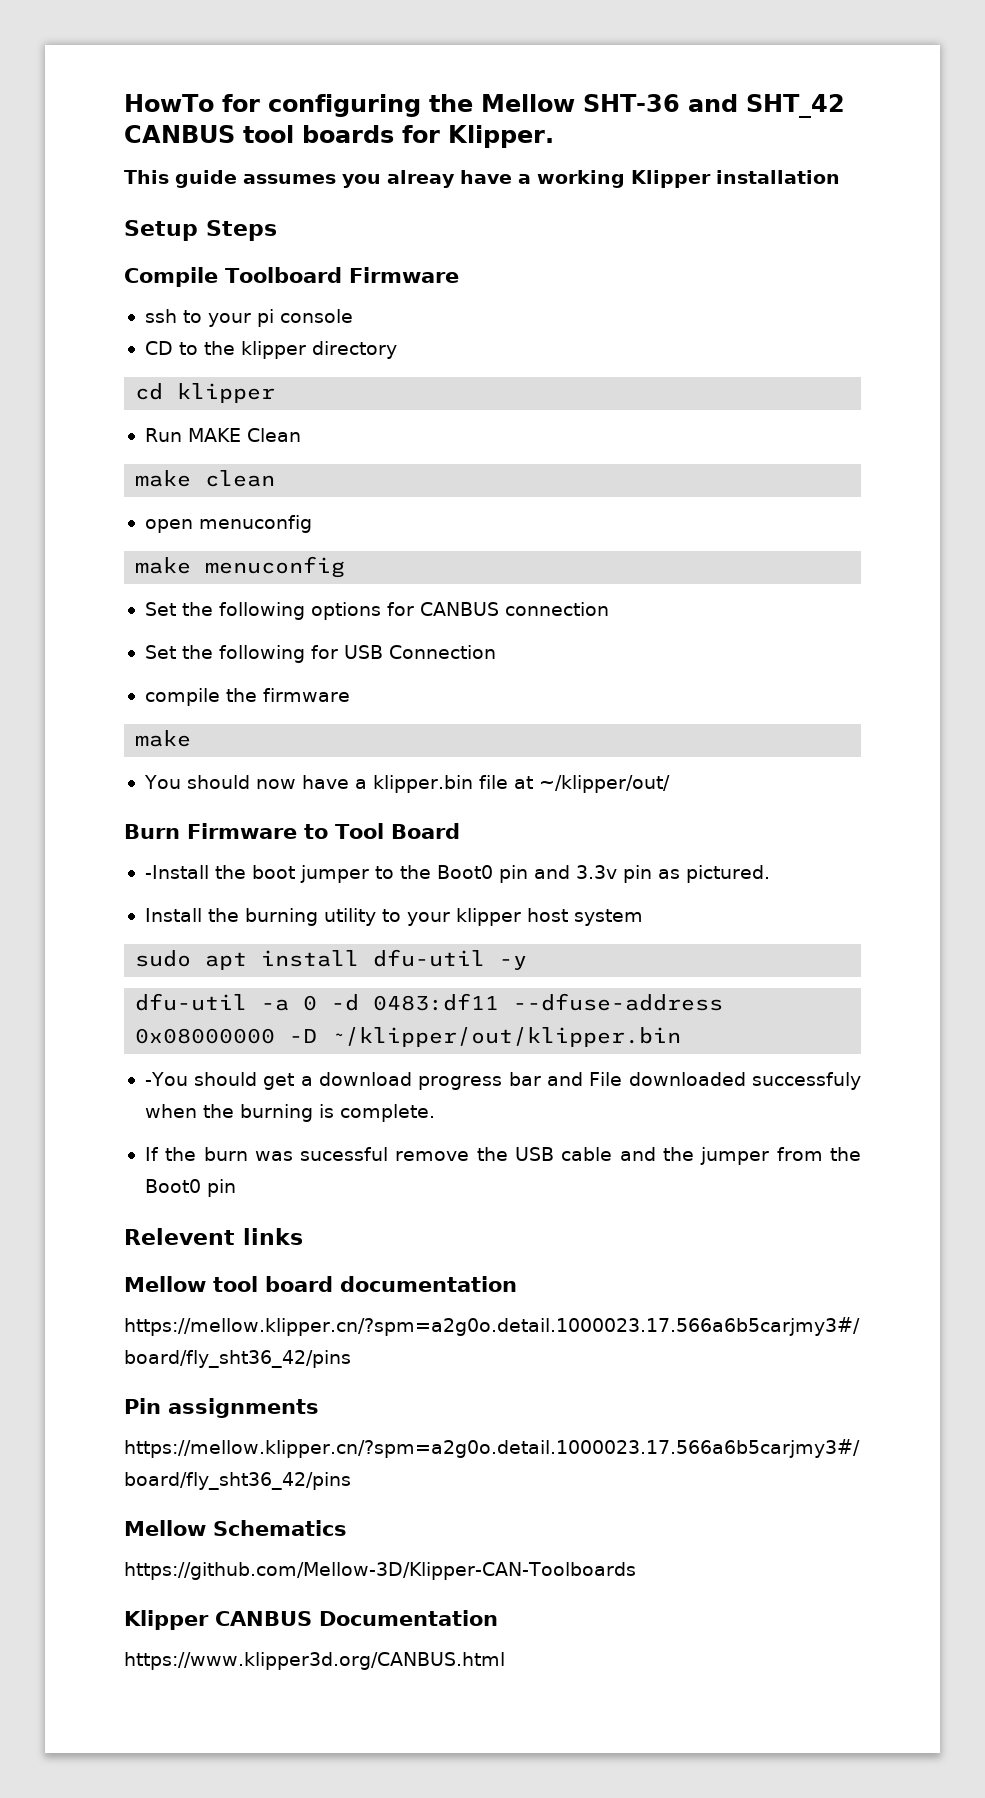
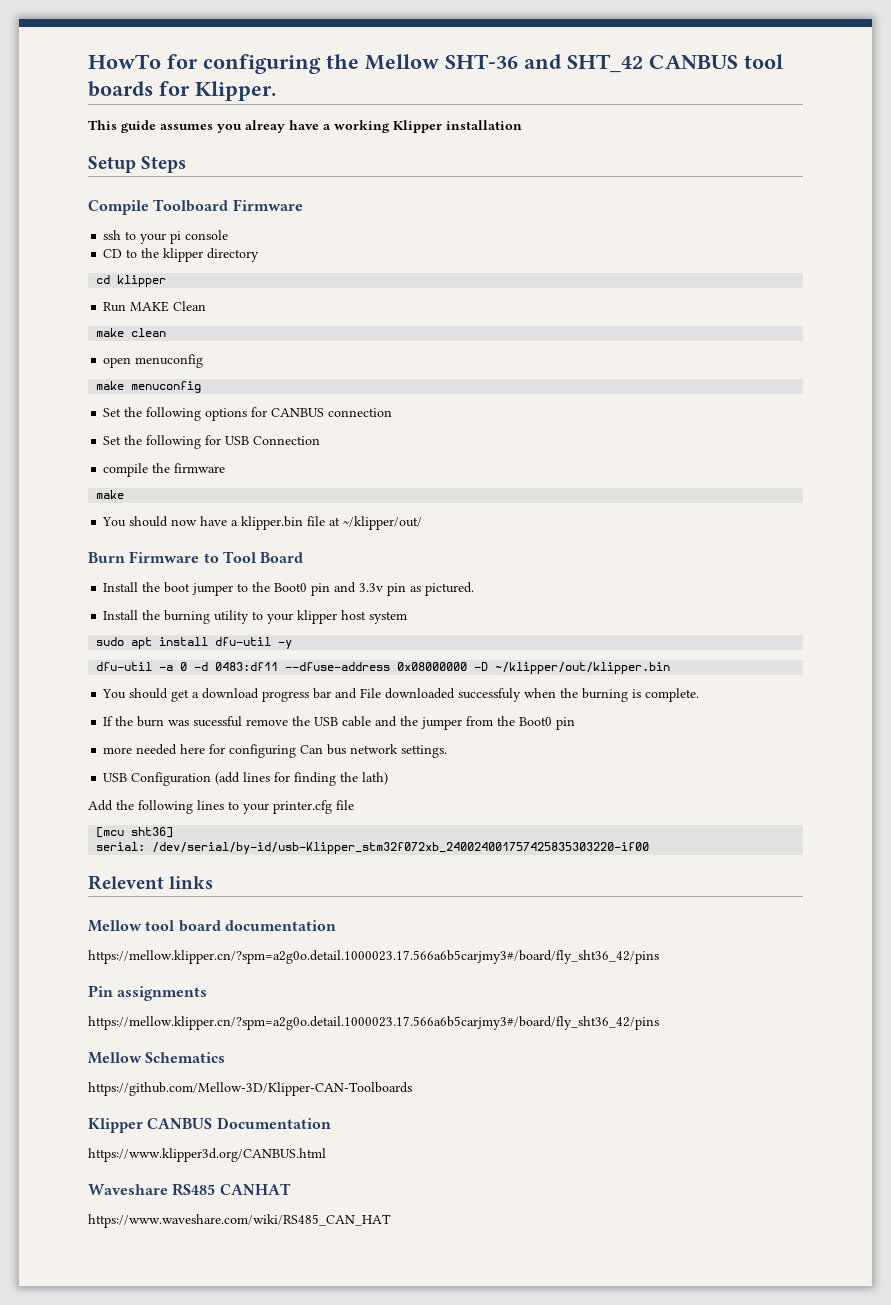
- -Install the boot jumper to the Boot0 pin and 3.3v pin as pictured.
+ Install the boot jumper to the Boot0 pin and 3.3v pin as pictured.
- -You should get a download progress bar and File downloaded successfuly when the burning is complete.
+ You should get a download progress bar and File downloaded successfuly when the burning is complete.
+ more needed here for configuring Can bus network settings.
+ USB Configuration (add lines for finding the lath)
+ Add the following lines to your printer.cfg file
+ [mcu sht36]
+ serial: /dev/serial/by-id/usb-Klipper_stm32f072xb_240024001757425835303220-if00
+ Waveshare RS485 CANHAT
+ https://www.waveshare.com/wiki/RS485_CAN_HAT

